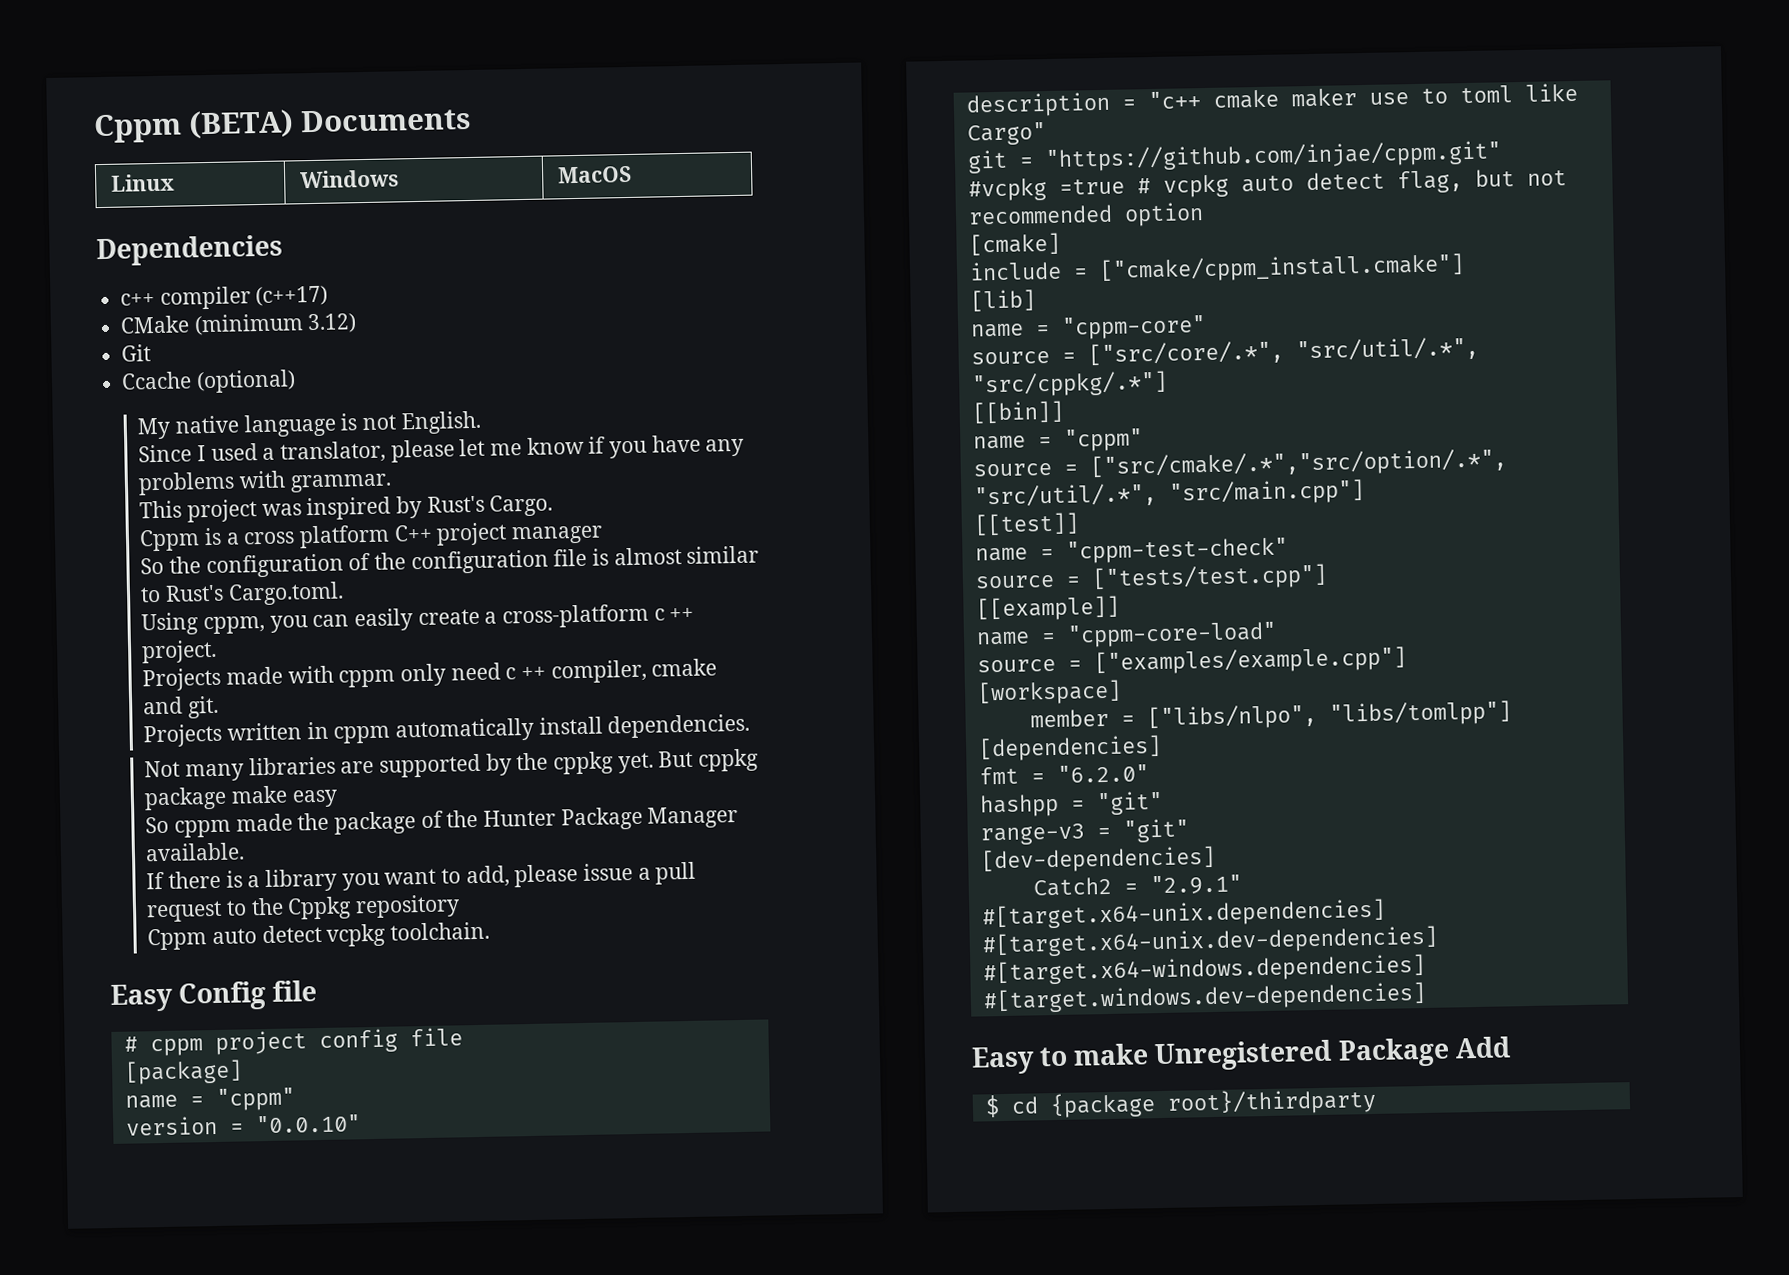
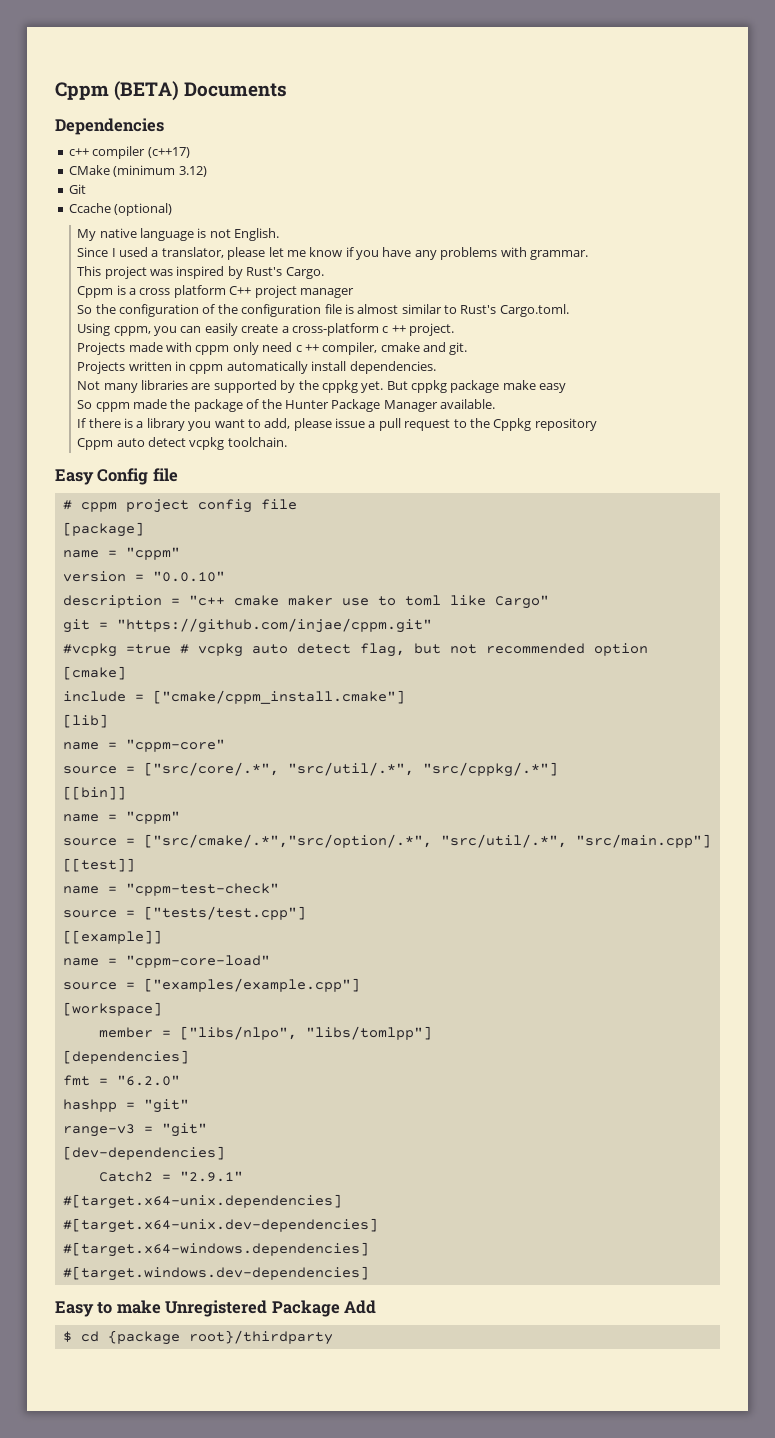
- Linux | Windows | MacOS

